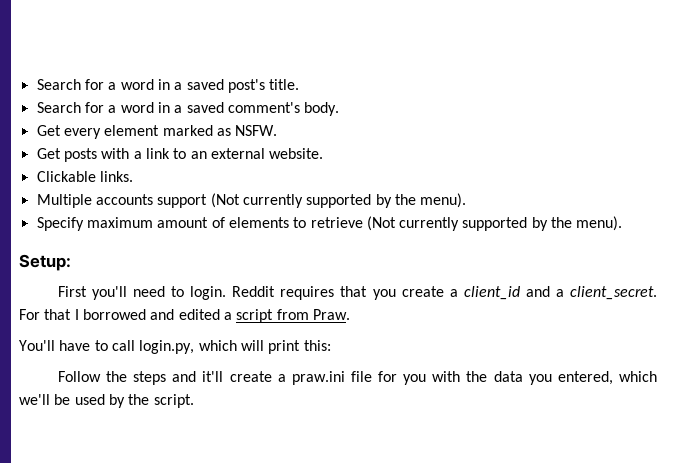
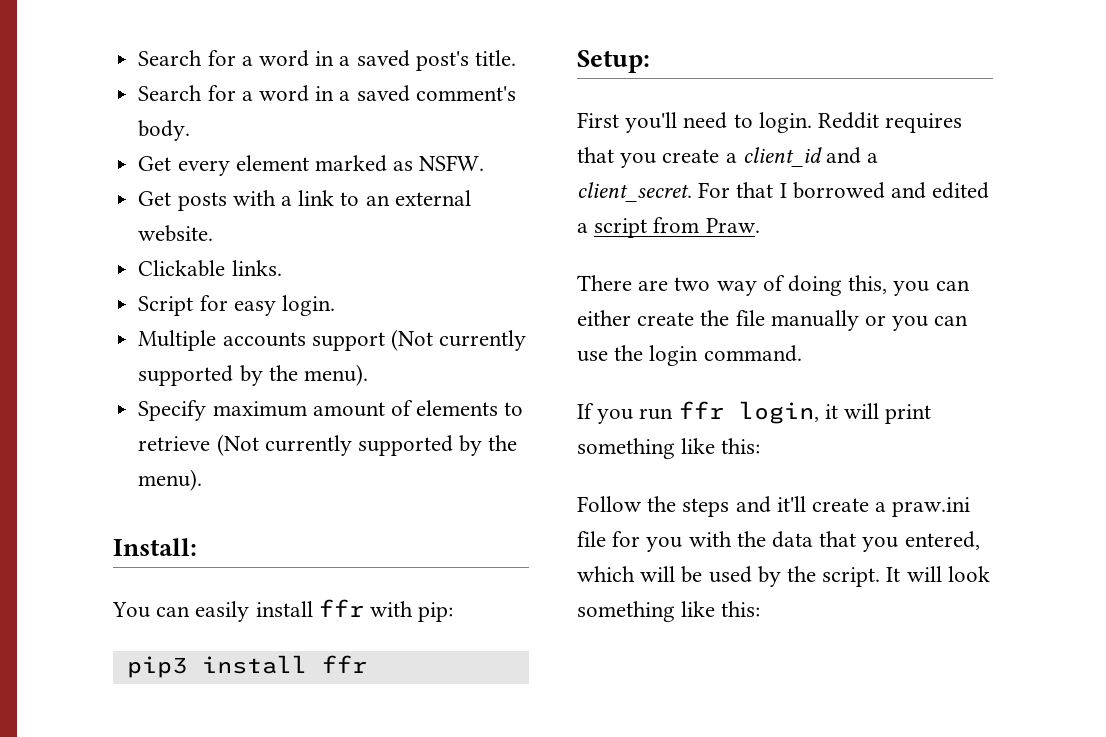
+ Script for easy login.
+ Install:
+ You can easily install ffr with pip:
+ pip3 install ffr
- You'll have to call login.py, which will print this:
+ There are two way of doing this, you can either create the file manually or you can use the login command.
+ If you run ffr login, it will print something like this:
- Follow the steps and it'll create a praw.ini file for you with the data you entered, which we'll be used by the script.
+ Follow the steps and it'll create a praw.ini file for you with the data that you entered, which will be used by the script.
+ It will look something like this:

